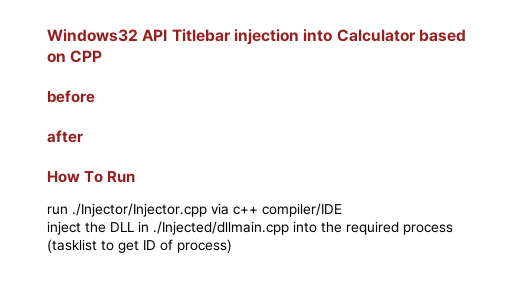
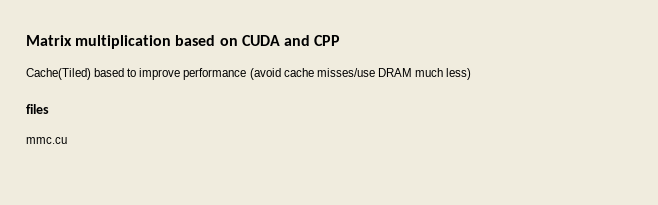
- Windows32 API Titlebar injection into Calculator based on CPP
- before
- after
- How To Run
- run ./Injector/Injector.cpp via c++ compiler/IDE
- inject the DLL in ./Injected/dllmain.cpp into the required process (tasklist to get ID of process)
+ Matrix multiplication based on CUDA and CPP
+ Cache(Tiled) based to improve performance (avoid cache misses/use DRAM much less)
+ files
+ mmc.cu

